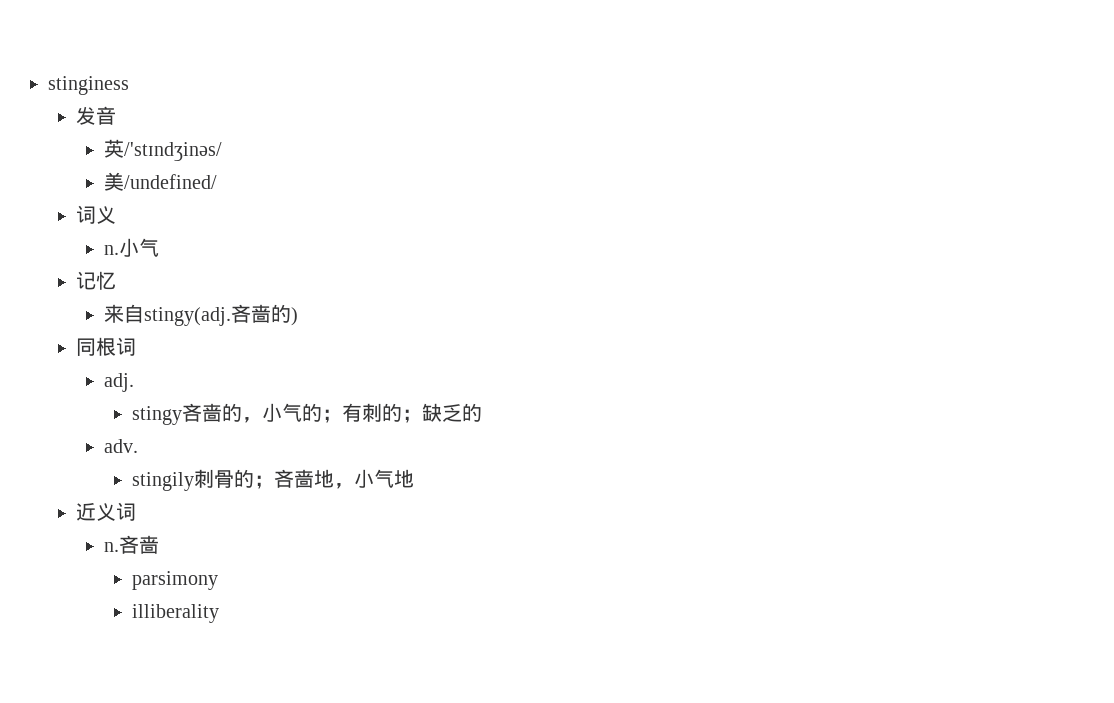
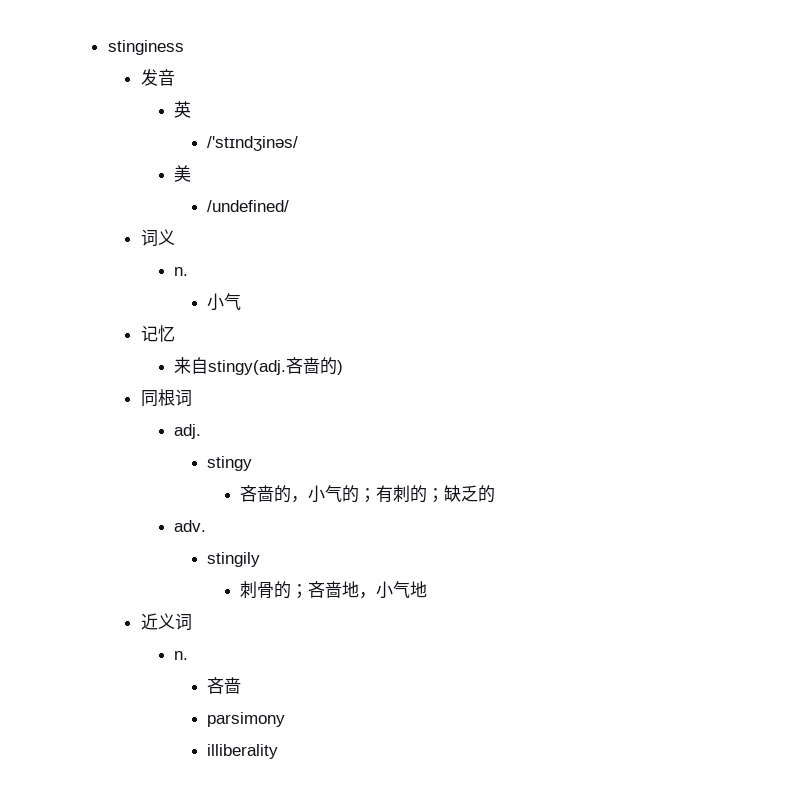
- 英/'stɪndʒinəs/
+ 英
+ /'stɪndʒinəs/
- 美/undefined/
+ 美
+ /undefined/
  词义
- n.小气
+ n.
+ 小气
- stingy吝啬的，小气的；有刺的；缺乏的
+ stingy
+ 吝啬的，小气的；有刺的；缺乏的
- stingily刺骨的；吝啬地，小气地
+ stingily
+ 刺骨的；吝啬地，小气地
  近义词
- n.吝啬
+ n.
+ 吝啬

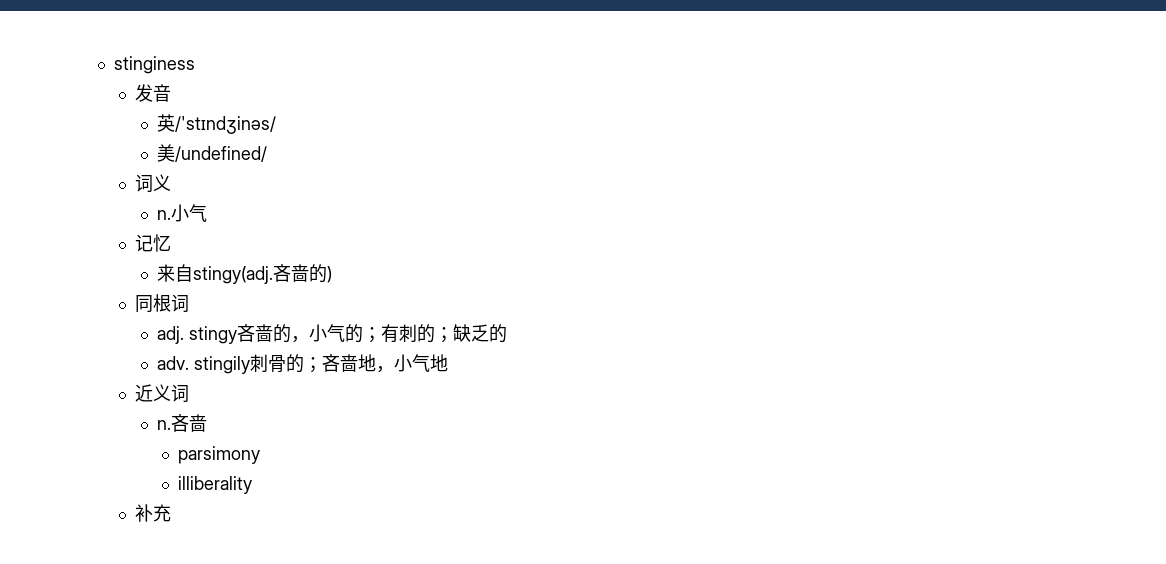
- 英
- /'stɪndʒinəs/
+ 英/'stɪndʒinəs/
- 美
- /undefined/
+ 美/undefined/
  词义
- n.
- 小气
+ n.小气
- adj.
- stingy
- 吝啬的，小气的；有刺的；缺乏的
+ adj. stingy吝啬的，小气的；有刺的；缺乏的
- adv.
- stingily
- 刺骨的；吝啬地，小气地
+ adv. stingily刺骨的；吝啬地，小气地
  近义词
- n.
- 吝啬
+ n.吝啬
+ 补充

